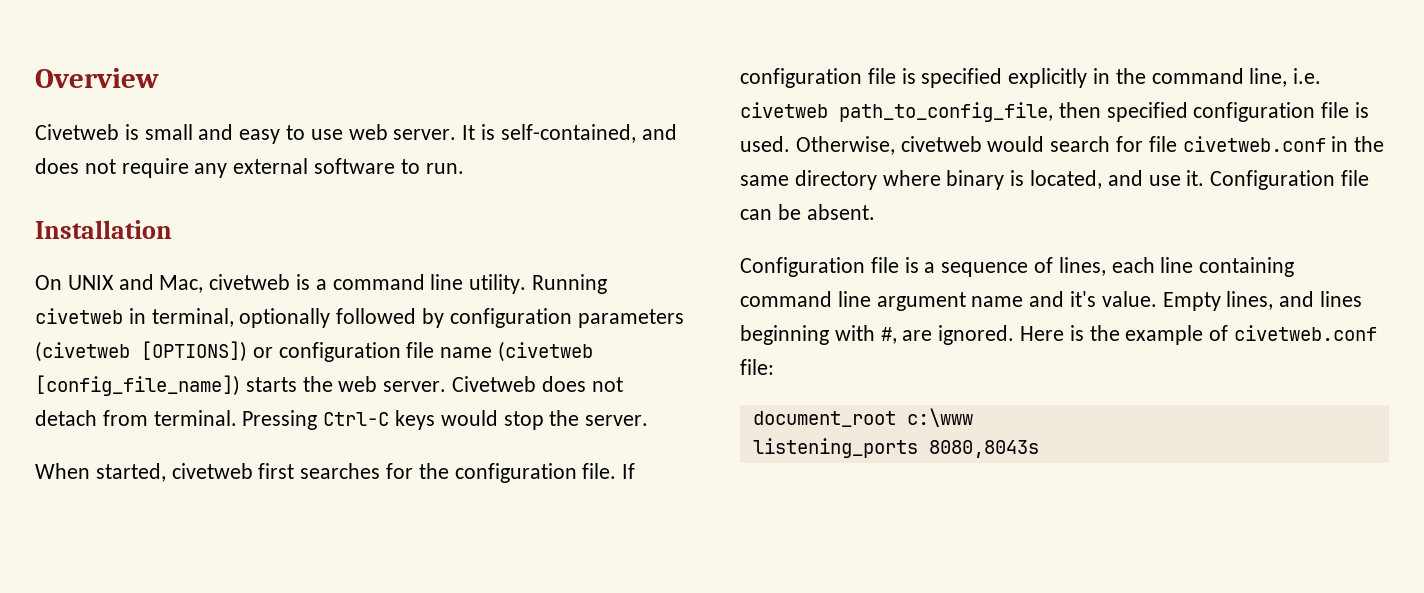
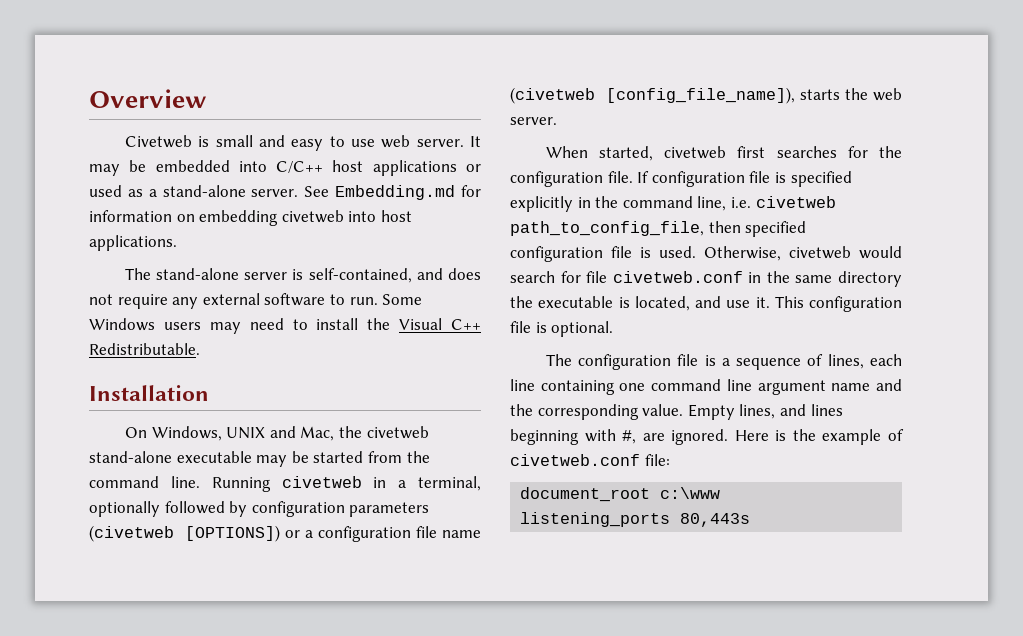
- It is self-contained, and does not require any external software to run.
+ It may be embedded into C/C++ host applications or used as a stand-alone server. See Embedding.md for information on embedding civetweb into host applications.
+ The stand-alone server is self-contained, and does not require any external software to run. Some Windows users may need to install the Visual C++ Redistributable.
- On UNIX and Mac, civetweb is a command line utility.
+ On Windows, UNIX and Mac, the civetweb stand-alone executable may be started from the command line.
- Running civetweb in terminal, optionally followed by configuration parameters (civetweb [OPTIONS]) or configuration file name (civetweb [config_file_name]) starts the web server. Civetweb does not detach from terminal. Pressing Ctrl-C keys would stop the server.
+ Running civetweb in a terminal, optionally followed by configuration parameters (civetweb [OPTIONS]) or a configuration file name (civetweb [config_file_name]), starts the web server.
- Otherwise, civetweb would search for file civetweb.conf in the same directory where binary is located, and use it.
+ Otherwise, civetweb would search for file civetweb.conf in the same directory the executable is located, and use it.
- Configuration file can be absent.
- Configuration file is a sequence of lines, each line containing command line argument name and it's value.
+ This configuration file is optional.
+ The configuration file is a sequence of lines, each line containing one command line argument name and the corresponding value.
- listening_ports 8080,8043s
+ listening_ports 80,443s

